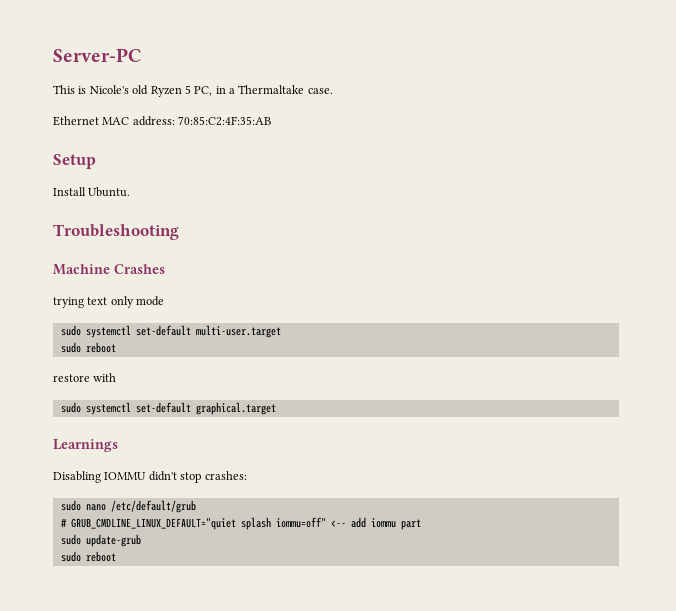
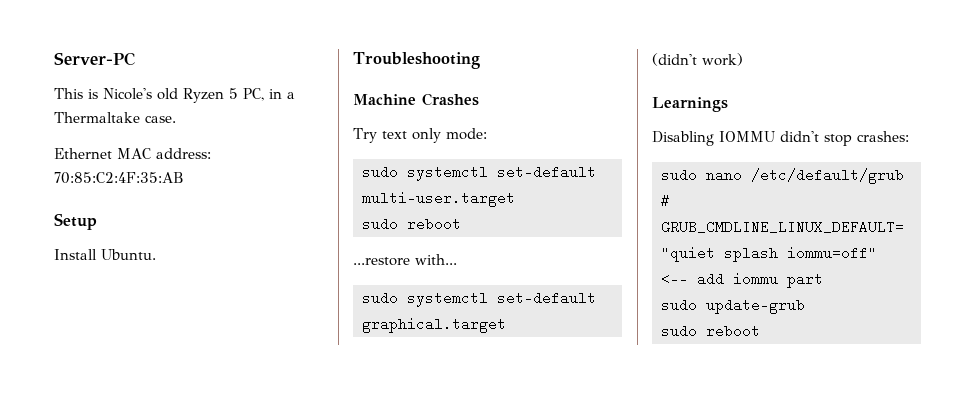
- trying text only mode
+ Try text only mode:
- restore with
+ ...restore with...
+ (didn't work)

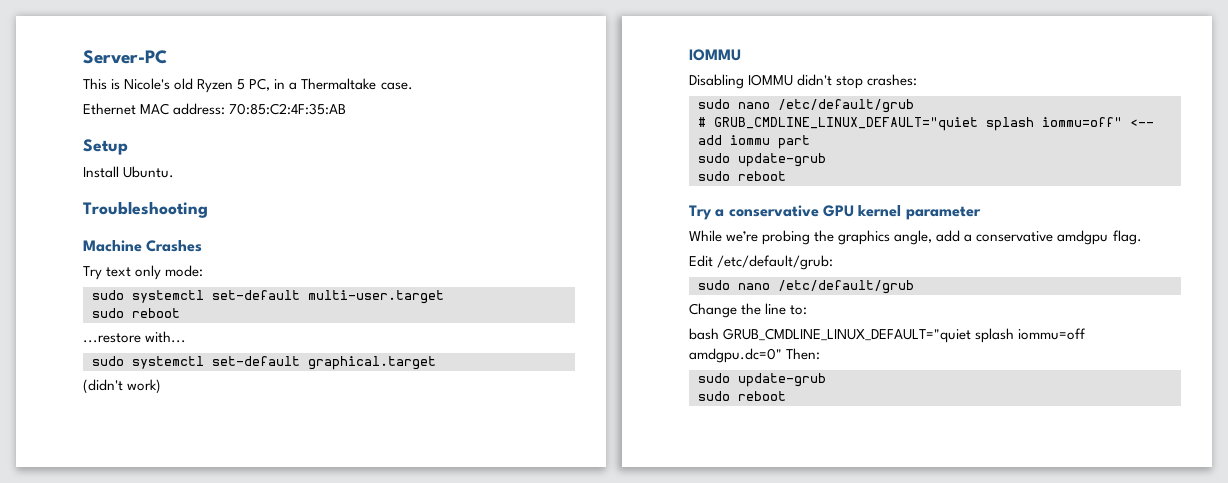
  (didn't work)
- Learnings
+ IOMMU
+ Try a conservative GPU kernel parameter
+ While we’re probing the graphics angle, add a conservative amdgpu flag.
+ Edit /etc/default/grub:
+ sudo nano /etc/default/grub
+ Change the line to:
+ bash GRUB_CMDLINE_LINUX_DEFAULT="quiet splash iommu=off amdgpu.dc=0" Then:
+ sudo update-grub
+ sudo reboot

